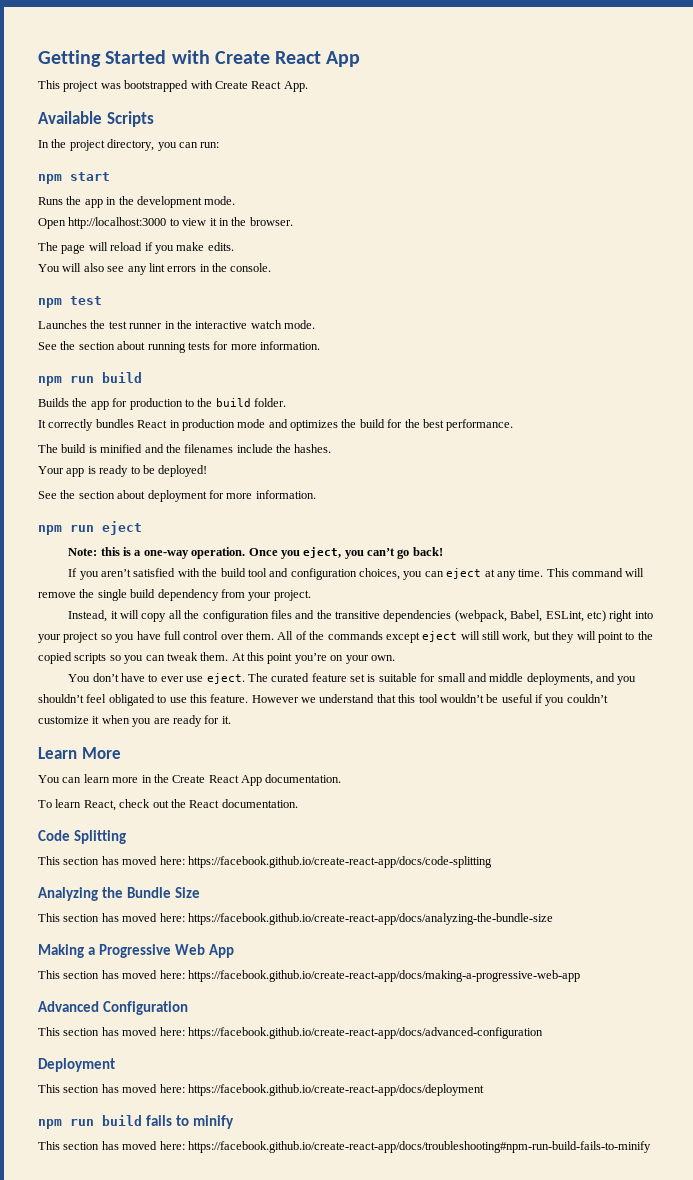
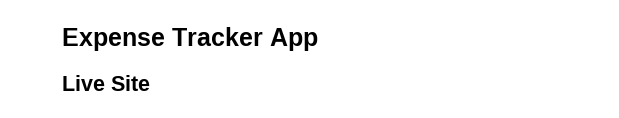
- Getting Started with Create React App
- This project was bootstrapped with Create React App.
- Available Scripts
- In the project directory, you can run:
- npm start
- Runs the app in the development mode.
- Open http://localhost:3000 to view it in the browser.
- The page will reload if you make edits.
- You will also see any lint errors in the console.
- npm test
- Launches the test runner in the interactive watch mode.
- See the section about running tests for more information.
- npm run build
- Builds the app for production to the build folder.
- It correctly bundles React in production mode and optimizes the build for the best performance.
- The build is minified and the filenames include the hashes.
- Your app is ready to be deployed!
- See the section about deployment for more information.
- npm run eject
- Note: this is a one-way operation. Once you eject, you can’t go back!
- If you aren’t satisfied with the build tool and configuration choices, you can eject at any time. This command will remove the single build dependency from your project.
- Instead, it will copy all the configuration files and the transitive dependencies (webpack, Babel, ESLint, etc) right into your project so you have full control over them. All of the commands except eject will still work, but they will point to the copied scripts so you can tweak them. At this point you’re on your own.
- You don’t have to ever use eject. The curated feature set is suitable for small and middle deployments, and you shouldn’t feel obligated to use this feature. However we understand that this tool wouldn’t be useful if you couldn’t customize it when you are ready for it.
- Learn More
- You can learn more in the Create React App documentation.
- To learn React, check out the React documentation.
- Code Splitting
- This section has moved here: https://facebook.github.io/create-react-app/docs/code-splitting
- Analyzing the Bundle Size
- This section has moved here: https://facebook.github.io/create-react-app/docs/analyzing-the-bundle-size
- Making a Progressive Web App
- This section has moved here: https://facebook.github.io/create-react-app/docs/making-a-progressive-web-app
- Advanced Configuration
- This section has moved here: https://facebook.github.io/create-react-app/docs/advanced-configuration
- Deployment
- This section has moved here: https://facebook.github.io/create-react-app/docs/deployment
- npm run build fails to minify
- This section has moved here: https://facebook.github.io/create-react-app/docs/troubleshooting#npm-run-build-fails-to-minify
+ Expense Tracker App
+ Live Site

